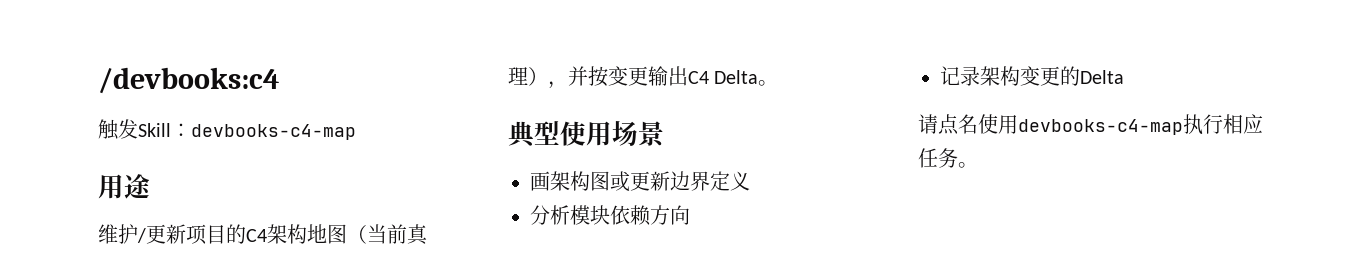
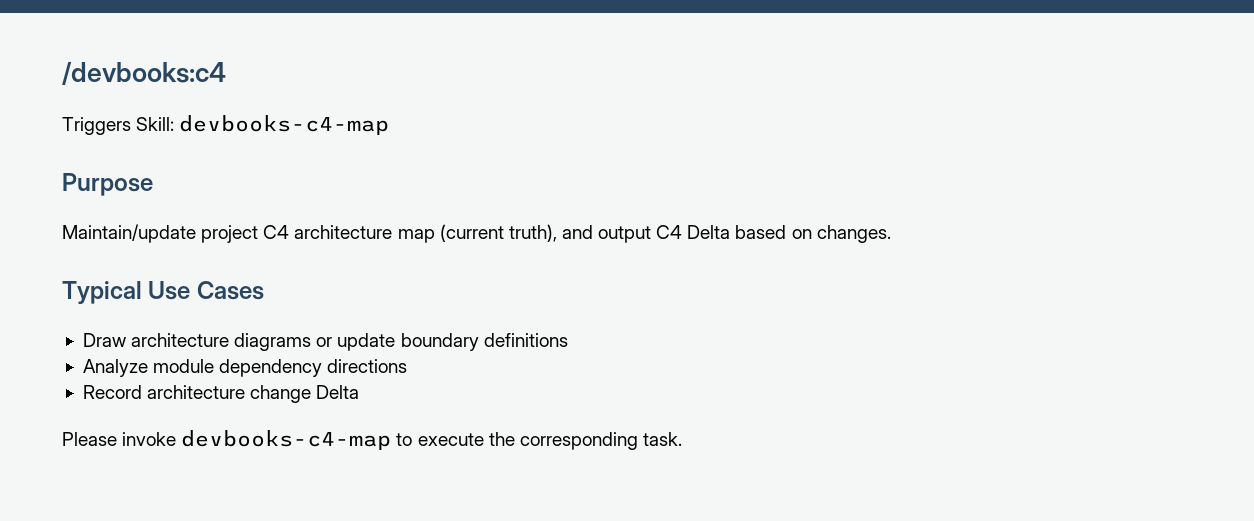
- 触发Skill：devbooks-c4-map
+ Triggers Skill: devbooks-c4-map
- 用途
- 维护/更新项目的C4架构地图（当前真理），并按变更输出C4 Delta。
- 典型使用场景
- 画架构图或更新边界定义
- 分析模块依赖方向
- 记录架构变更的Delta
- 请点名使用devbooks-c4-map执行相应任务。
+ Purpose
+ Maintain/update project C4 architecture map (current truth), and output C4 Delta based on changes.
+ Typical Use Cases
+ Draw architecture diagrams or update boundary definitions
+ Analyze module dependency directions
+ Record architecture change Delta
+ Please invoke devbooks-c4-map to execute the corresponding task.

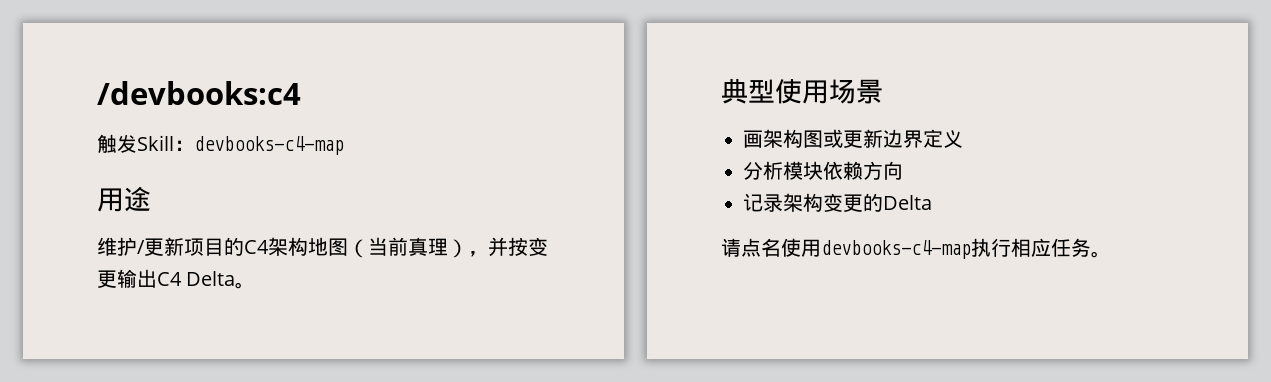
- Triggers Skill: devbooks-c4-map
+ 触发Skill：devbooks-c4-map
- Purpose
- Maintain/update project C4 architecture map (current truth), and output C4 Delta based on changes.
- Typical Use Cases
- Draw architecture diagrams or update boundary definitions
- Analyze module dependency directions
- Record architecture change Delta
- Please invoke devbooks-c4-map to execute the corresponding task.
+ 用途
+ 维护/更新项目的C4架构地图（当前真理），并按变更输出C4 Delta。
+ 典型使用场景
+ 画架构图或更新边界定义
+ 分析模块依赖方向
+ 记录架构变更的Delta
+ 请点名使用devbooks-c4-map执行相应任务。

